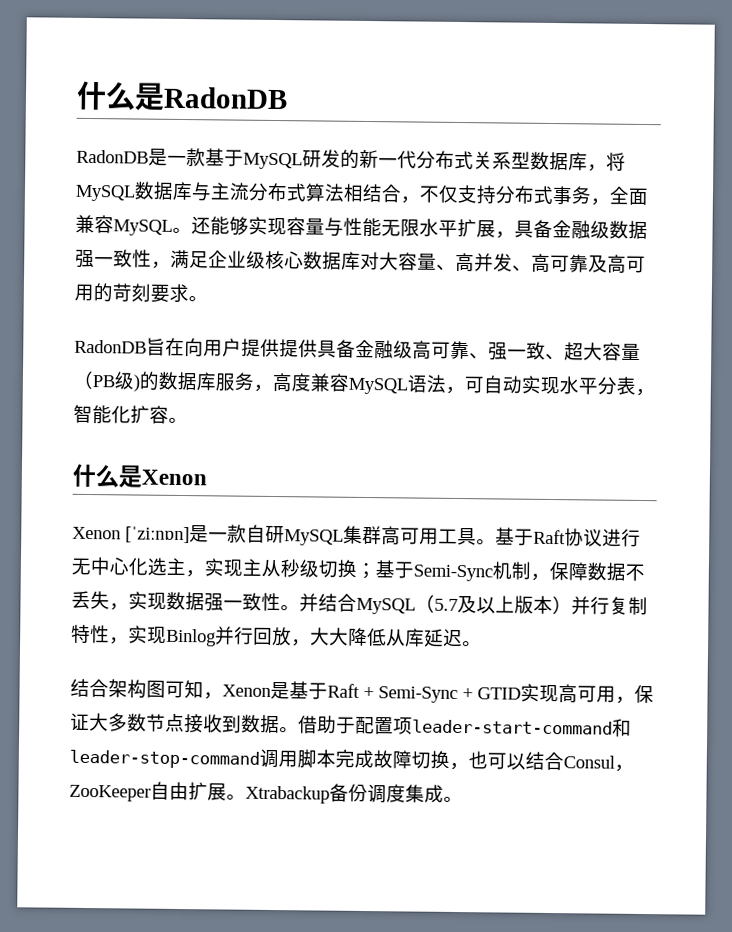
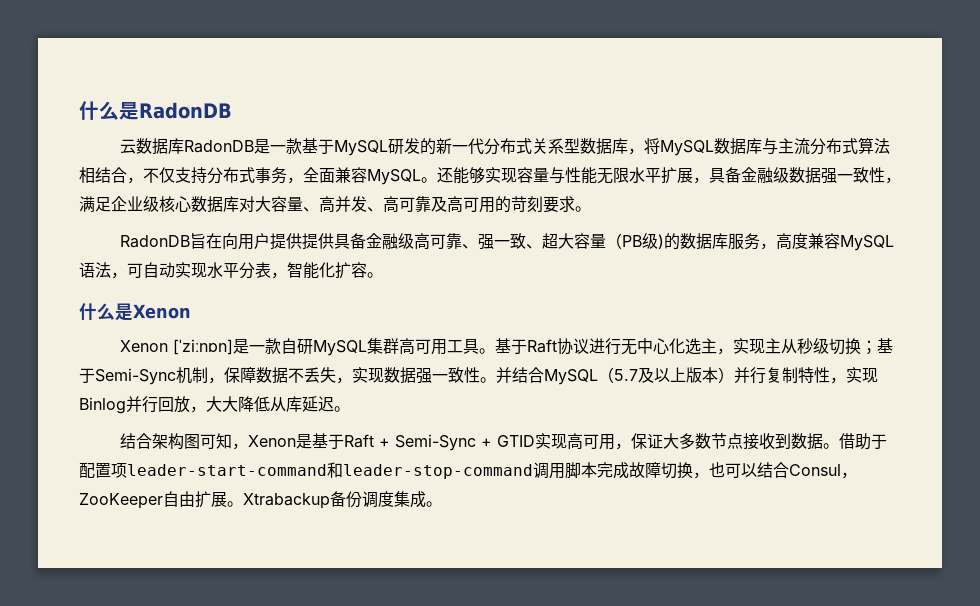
- RadonDB是一款基于MySQL研发的新一代分布式关系型数据库，将MySQL数据库与主流分布式算法相结合，不仅支持分布式事务，全面兼容MySQL。
+ 云数据库RadonDB是一款基于MySQL研发的新一代分布式关系型数据库，将MySQL数据库与主流分布式算法相结合，不仅支持分布式事务，全面兼容MySQL。

